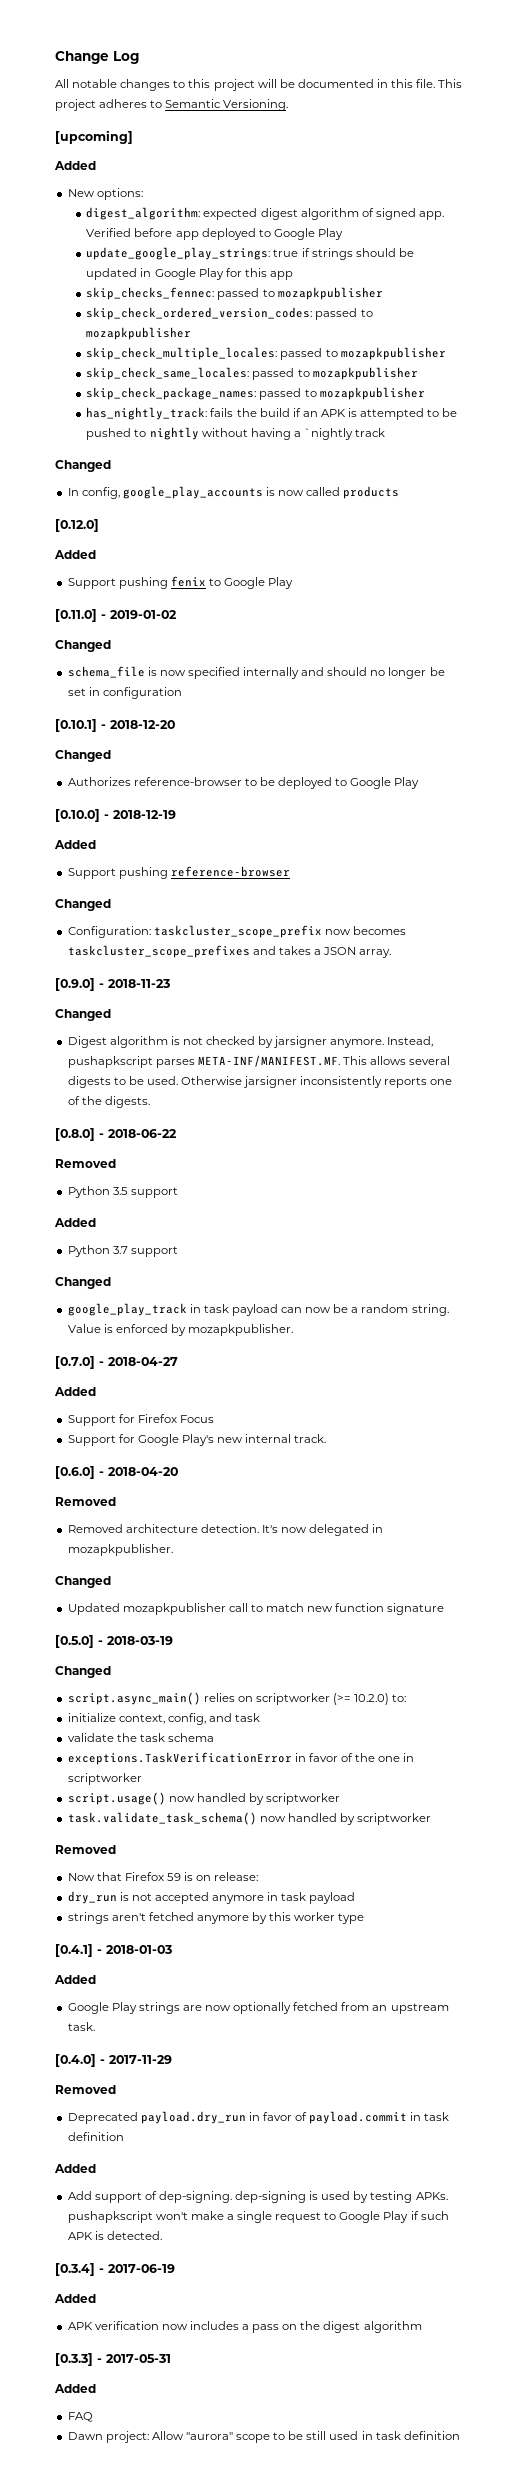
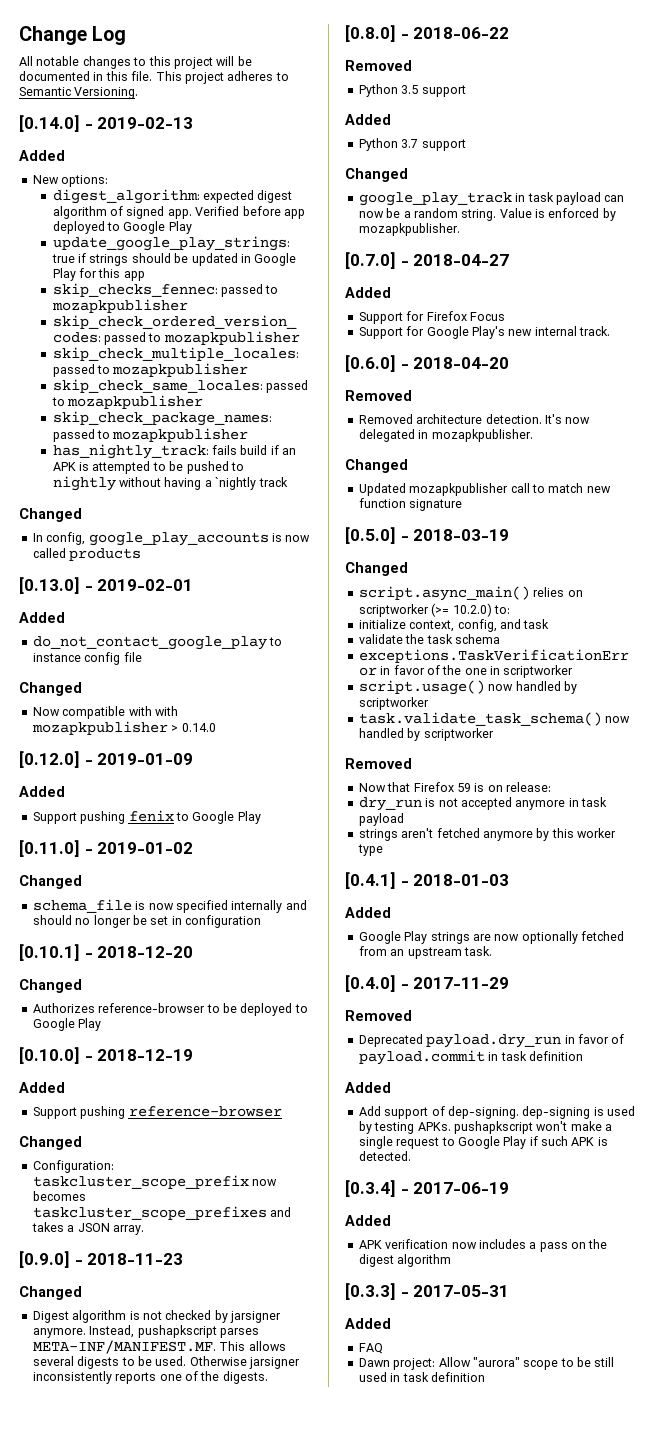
- [upcoming]
+ [0.14.0] - 2019-02-13
- has_nightly_track: fails the build if an APK is attempted to be pushed to nightly without having a `nightly track
+ has_nightly_track: fails build if an APK is attempted to be pushed to nightly without having a `nightly track
+ [0.13.0] - 2019-02-01
+ Added
+ do_not_contact_google_play to instance config file
+ Changed
+ Now compatible with with mozapkpublisher > 0.14.0
- [0.12.0]
+ [0.12.0] - 2019-01-09

